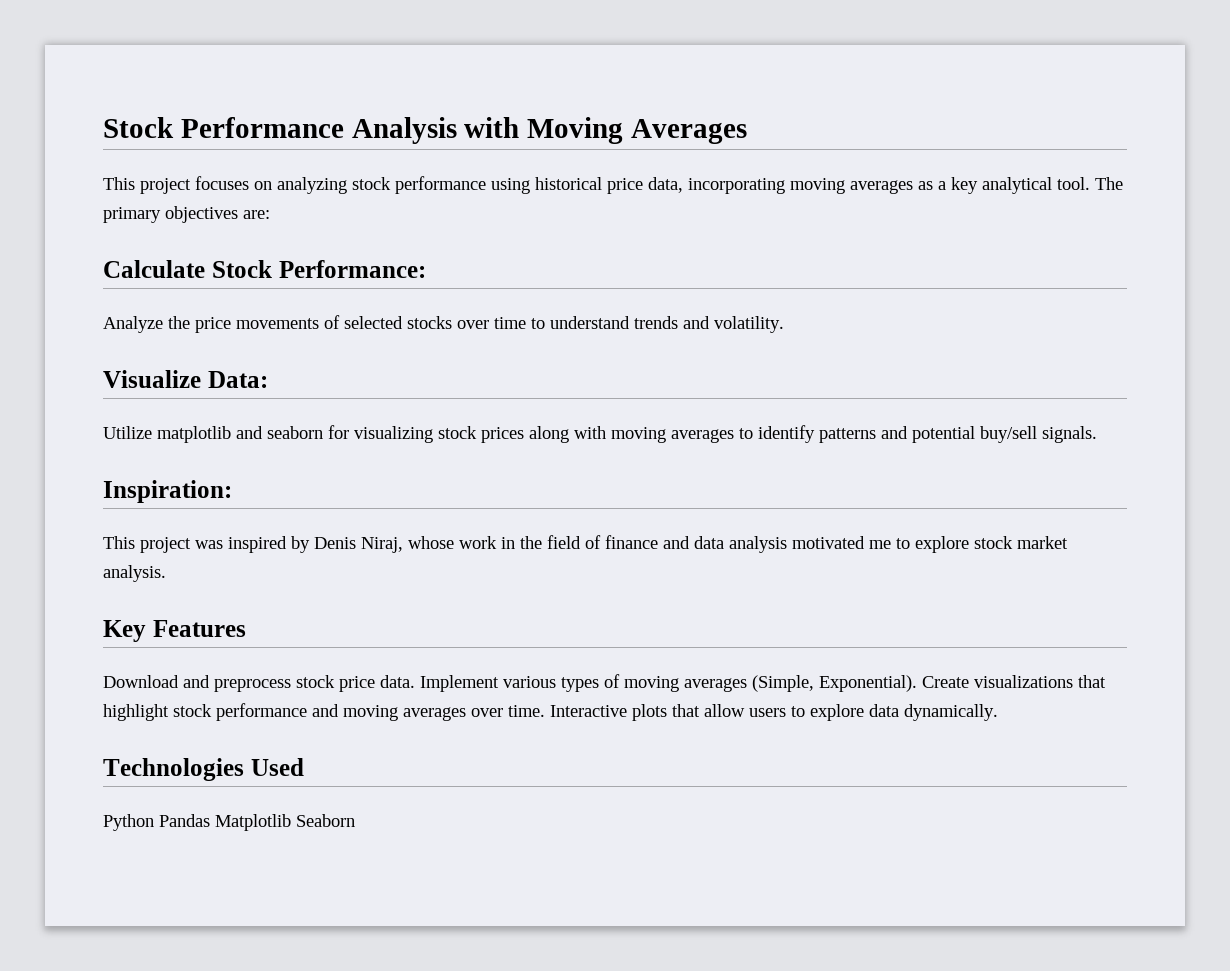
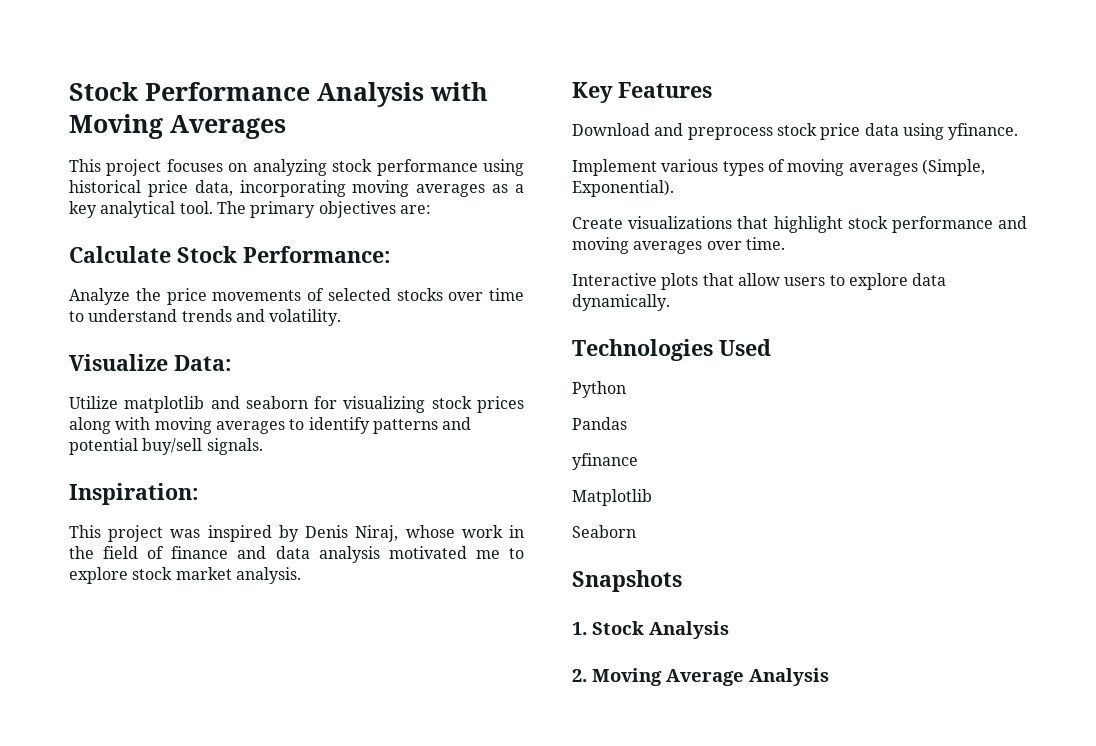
- Download and preprocess stock price data. Implement various types of moving averages (Simple, Exponential). Create visualizations that highlight stock performance and moving averages over time. Interactive plots that allow users to explore data dynamically.
+ Download and preprocess stock price data using yfinance.
+ Implement various types of moving averages (Simple, Exponential).
+ Create visualizations that highlight stock performance and moving averages over time.
+ Interactive plots that allow users to explore data dynamically.
- Python Pandas Matplotlib Seaborn
+ Python
+ Pandas
+ yfinance
+ Matplotlib
+ Seaborn
+ Snapshots
+ 1. Stock Analysis
+ 2. Moving Average Analysis

